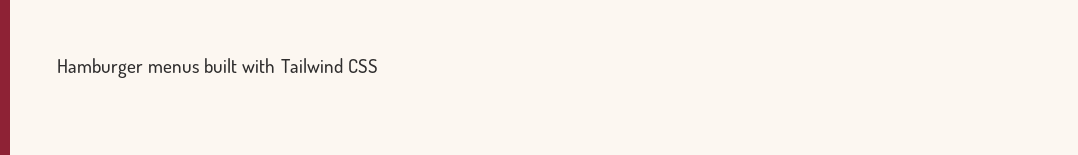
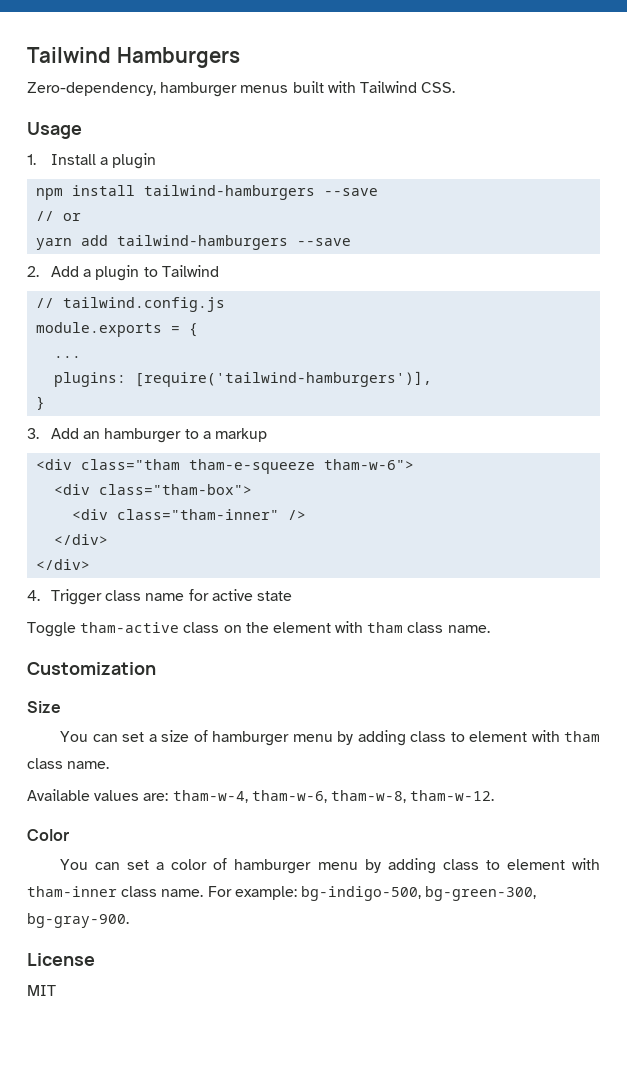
- Hamburger menus built with Tailwind CSS
+ Tailwind Hamburgers
+ Zero-dependency, hamburger menus built with Tailwind CSS.
+ Usage
+ 1. Install a plugin
+ npm install tailwind-hamburgers --save
+ // or
+ yarn add tailwind-hamburgers --save
+ 2. Add a plugin to Tailwind
+ // tailwind.config.js
+ module.exports = {
+ ...
+ plugins: [require('tailwind-hamburgers')],
+ }
+ 3. Add an hamburger to a markup
+ <div class="tham tham-e-squeeze tham-w-6">
+ <div class="tham-box">
+ <div class="tham-inner" />
+ </div>
+ </div>
+ 4. Trigger class name for active state
+ Toggle tham-active class on the element with tham class name.
+ Customization
+ Size
+ You can set a size of hamburger menu by adding class to element with tham class name.
+ Available values are: tham-w-4, tham-w-6, tham-w-8, tham-w-12.
+ Color
+ You can set a color of hamburger menu by adding class to element with tham-inner class name. For example: bg-indigo-500, bg-green-300, bg-gray-900.
+ License
+ MIT

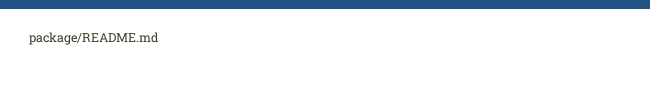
- Tailwind Hamburgers
- Zero-dependency, hamburger menus built with Tailwind CSS.
- Usage
- 1. Install a plugin
- npm install tailwind-hamburgers --save
- // or
- yarn add tailwind-hamburgers --save
- 2. Add a plugin to Tailwind
- // tailwind.config.js
- module.exports = {
- ...
- plugins: [require('tailwind-hamburgers')],
- }
- 3. Add an hamburger to a markup
- <div class="tham tham-e-squeeze tham-w-6">
- <div class="tham-box">
- <div class="tham-inner" />
- </div>
- </div>
- 4. Trigger class name for active state
- Toggle tham-active class on the element with tham class name.
- Customization
- Size
- You can set a size of hamburger menu by adding class to element with tham class name.
- Available values are: tham-w-4, tham-w-6, tham-w-8, tham-w-12.
- Color
- You can set a color of hamburger menu by adding class to element with tham-inner class name. For example: bg-indigo-500, bg-green-300, bg-gray-900.
- License
- MIT
+ package/README.md

